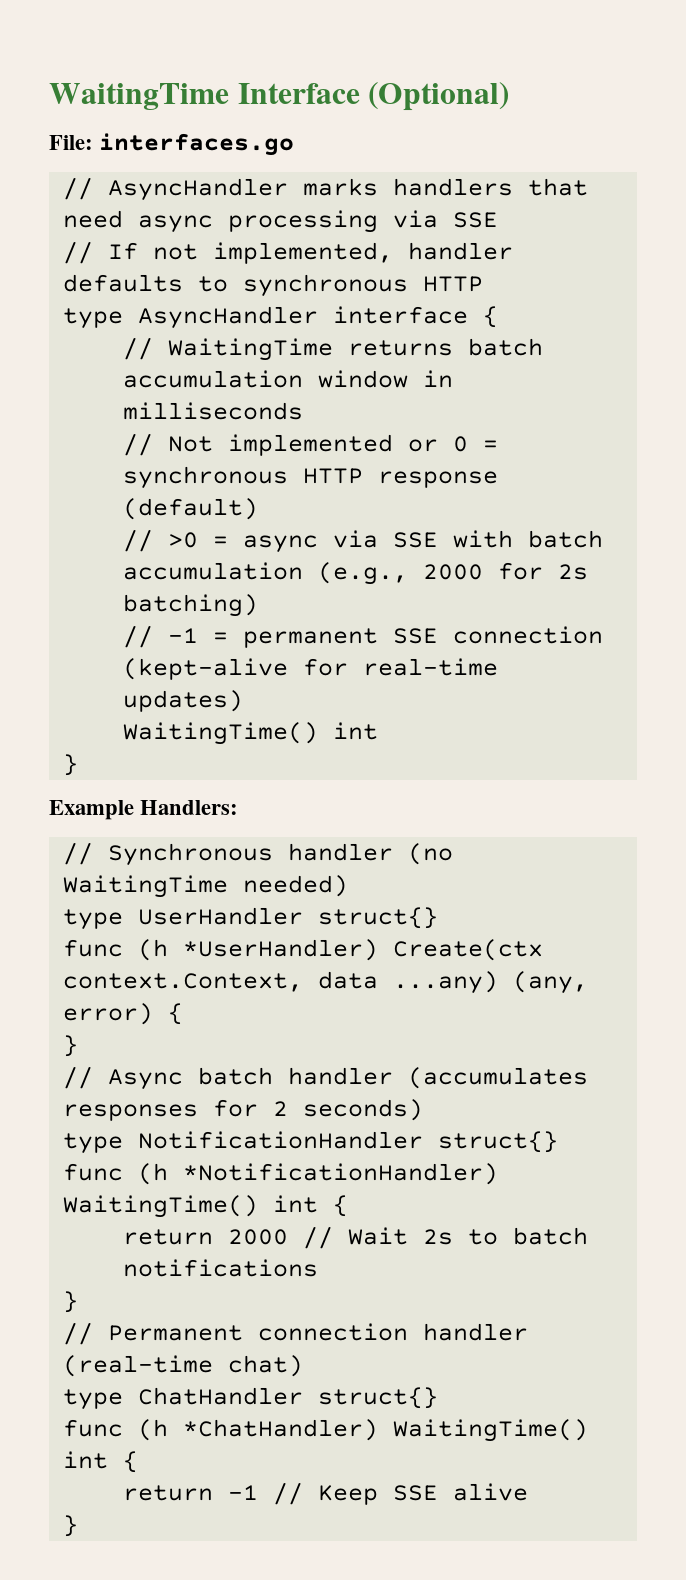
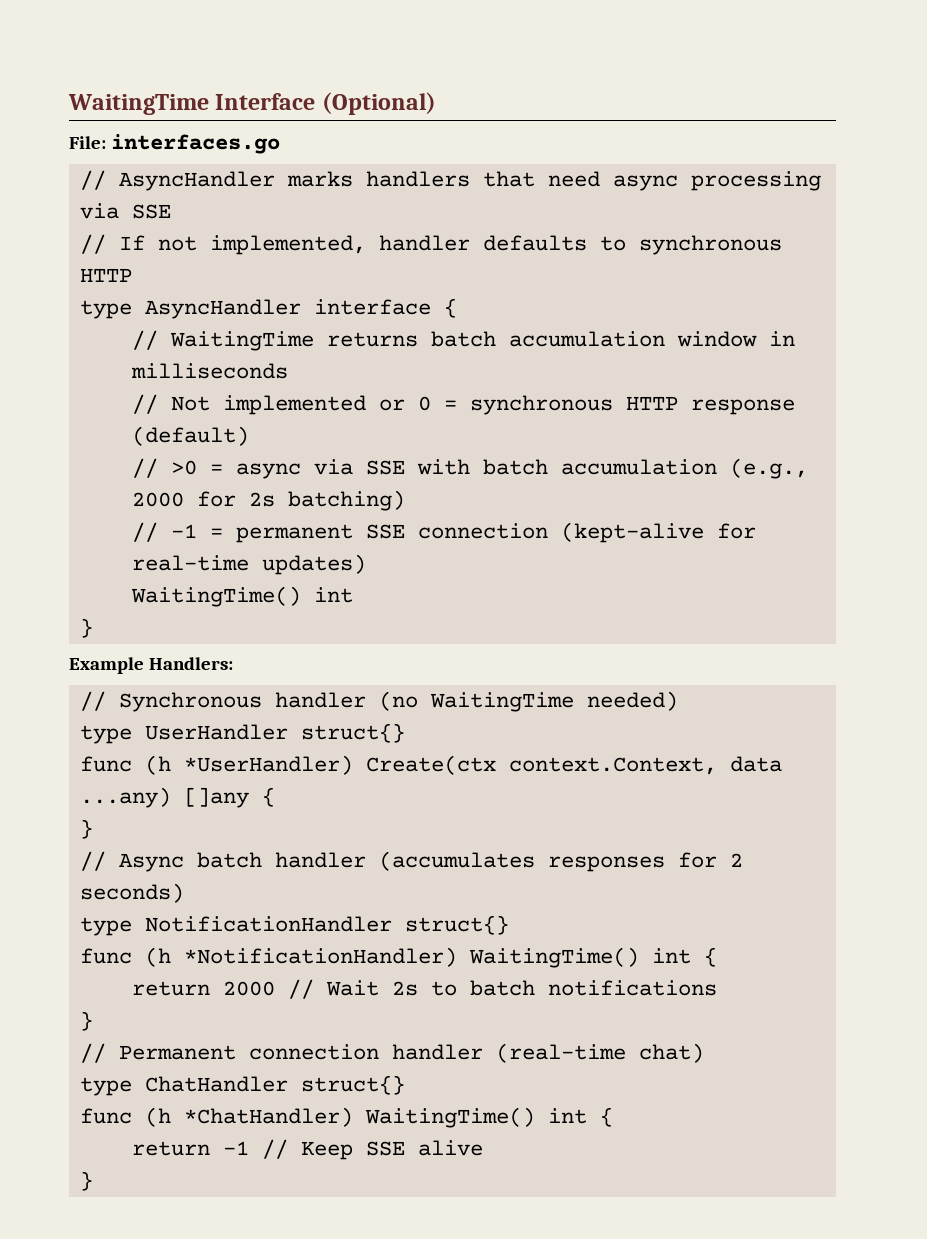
- func (h *UserHandler) Create(ctx context.Context, data ...any) (any, error) {
+ func (h *UserHandler) Create(ctx context.Context, data ...any) []any {

